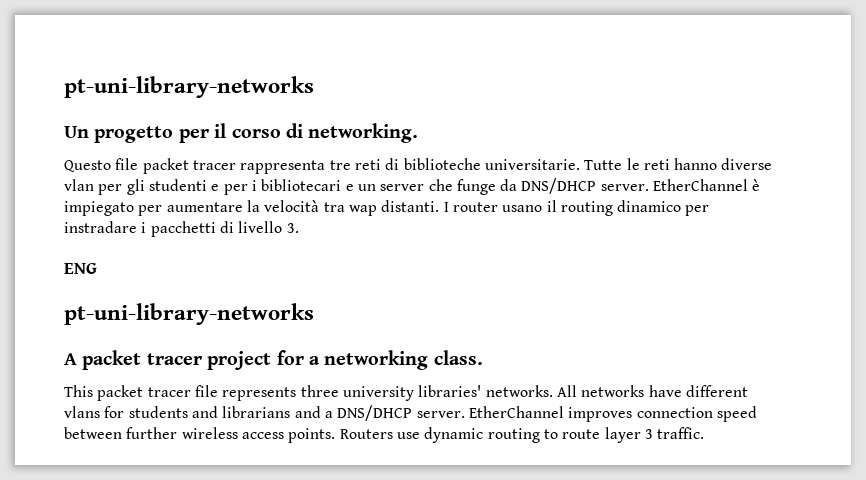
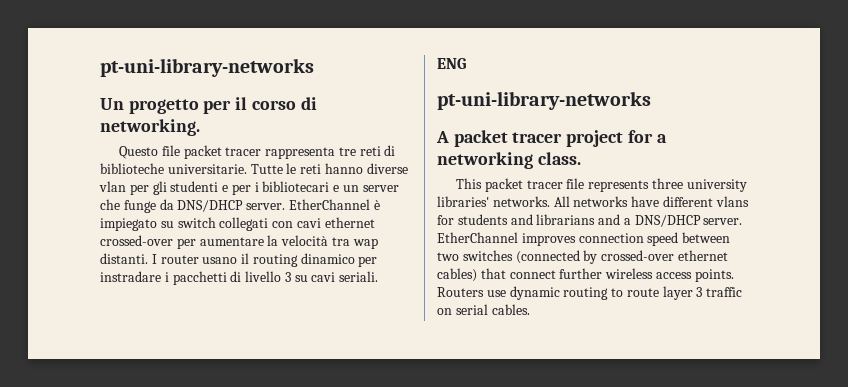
- EtherChannel è impiegato per aumentare la velocità tra wap distanti.
+ EtherChannel è impiegato su switch collegati con cavi ethernet crossed-over per aumentare la velocità tra wap distanti.
- I router usano il routing dinamico per instradare i pacchetti di livello 3.
+ I router usano il routing dinamico per instradare i pacchetti di livello 3 su cavi seriali.
- EtherChannel improves connection speed between further wireless access points.
+ EtherChannel improves connection speed between two switches (connected by crossed-over ethernet cables) that connect further wireless access points.
- Routers use dynamic routing to route layer 3 traffic.
+ Routers use dynamic routing to route layer 3 traffic on serial cables.

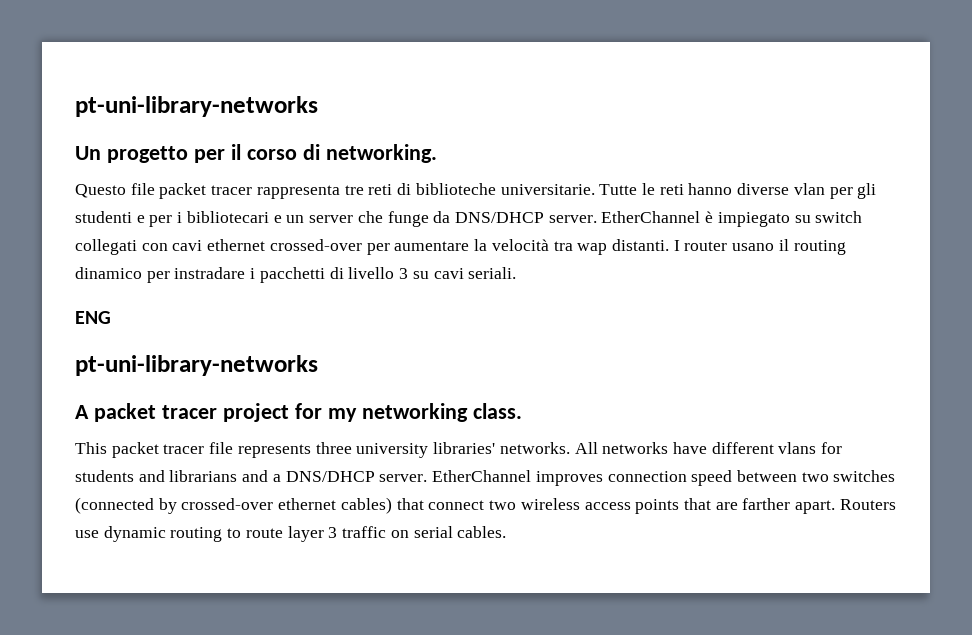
- A packet tracer project for a networking class.
+ A packet tracer project for my networking class.
- EtherChannel improves connection speed between two switches (connected by crossed-over ethernet cables) that connect further wireless access points.
+ EtherChannel improves connection speed between two switches (connected by crossed-over ethernet cables) that connect two wireless access points that are farther apart.

